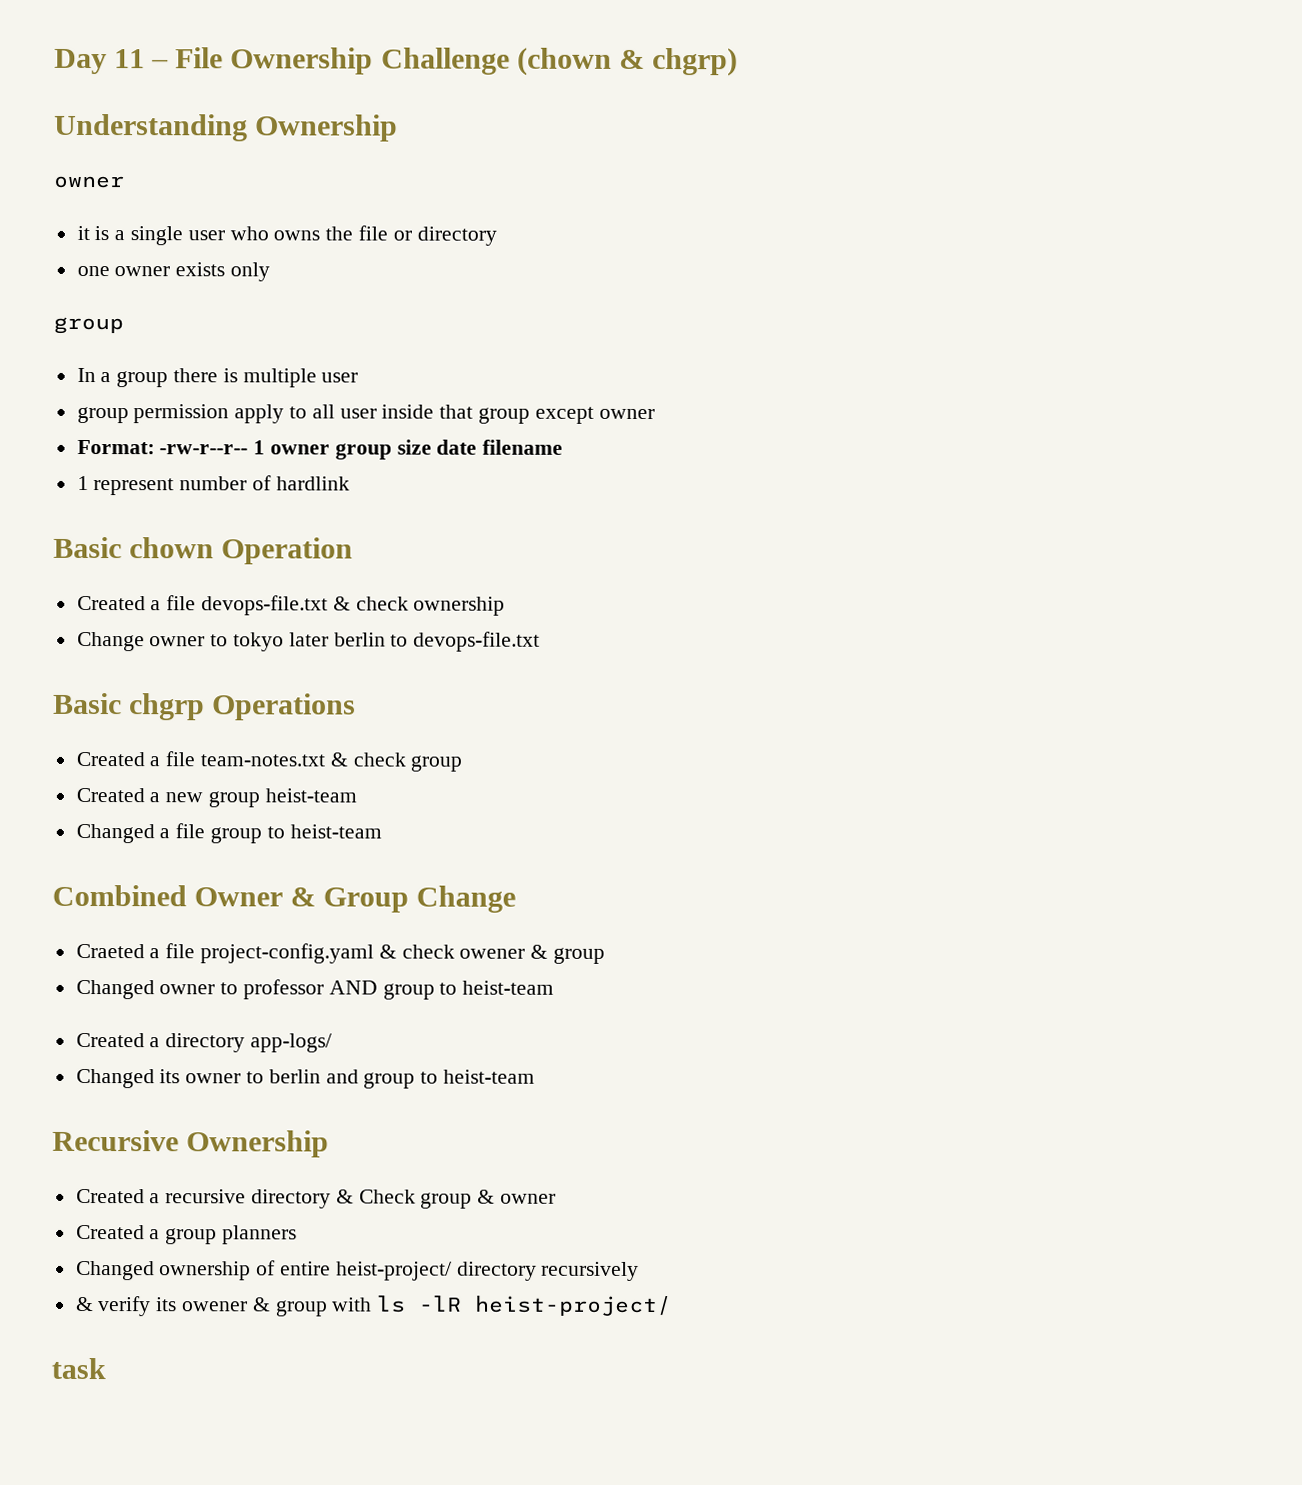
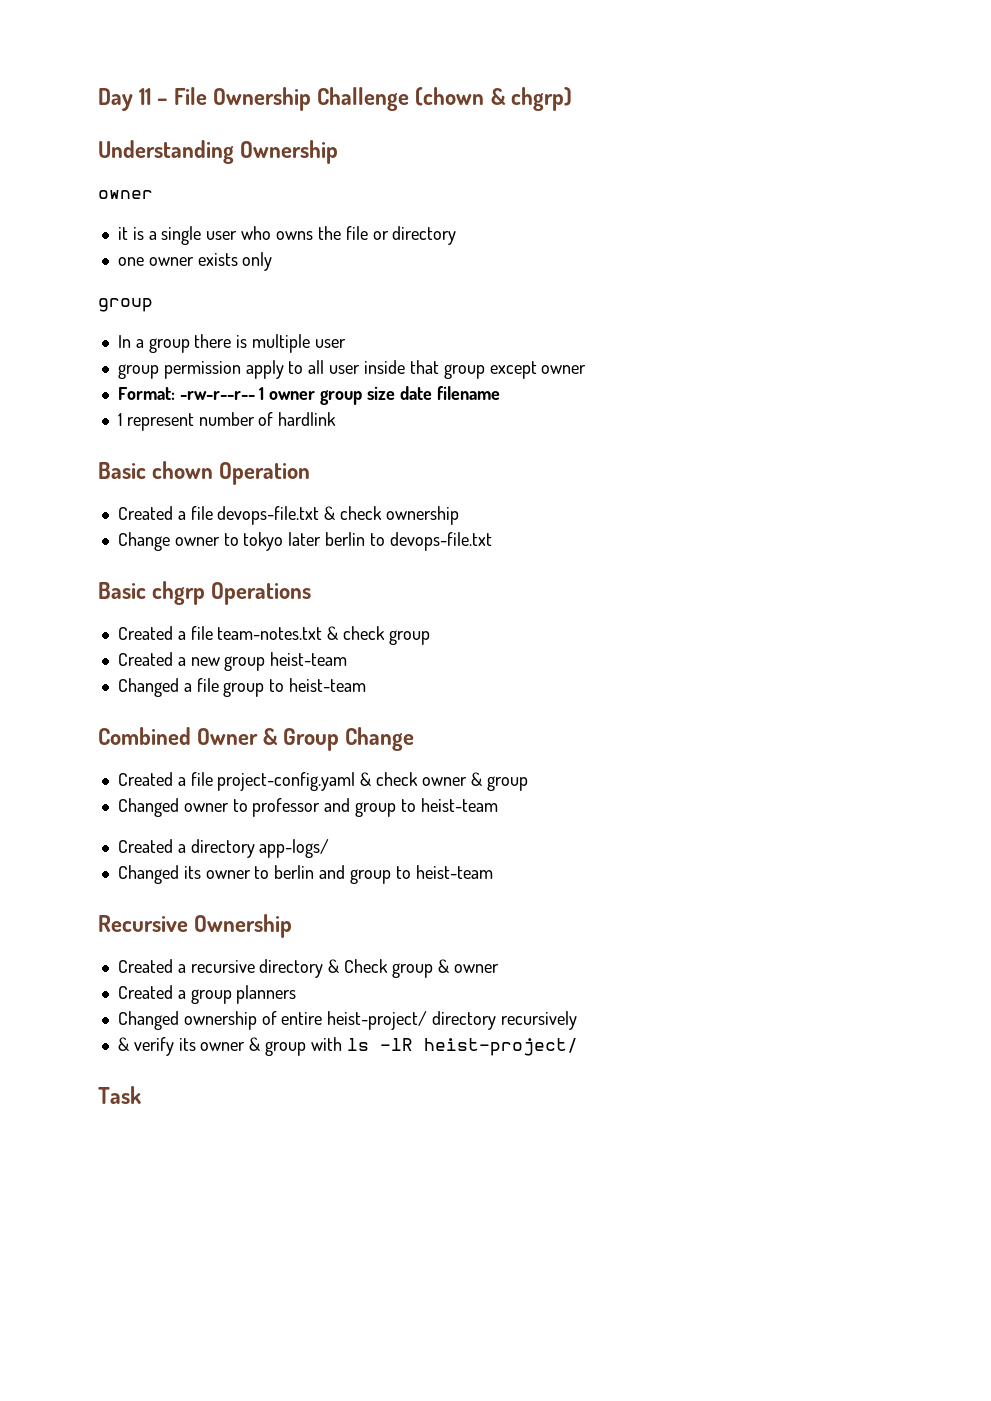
- Craeted a file project-config.yaml & check owener & group
+ Created a file project-config.yaml & check owner & group
- Changed owner to professor AND group to heist-team
+ Changed owner to professor and group to heist-team
- & verify its owener & group with ls -lR heist-project/
+ & verify its owner & group with ls -lR heist-project/
- task
+ Task

